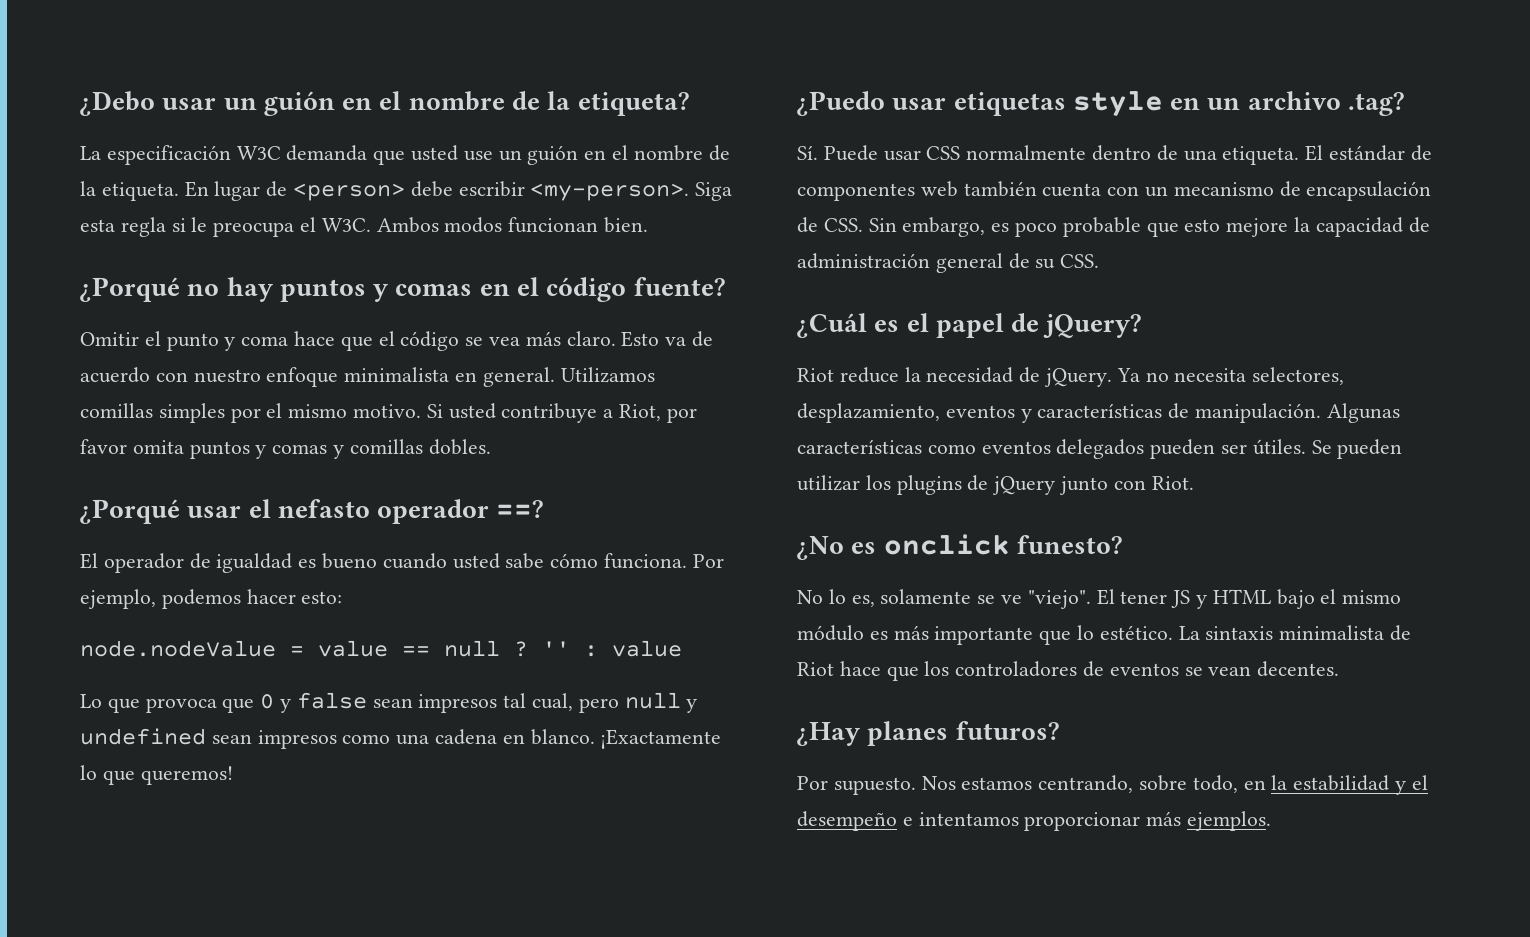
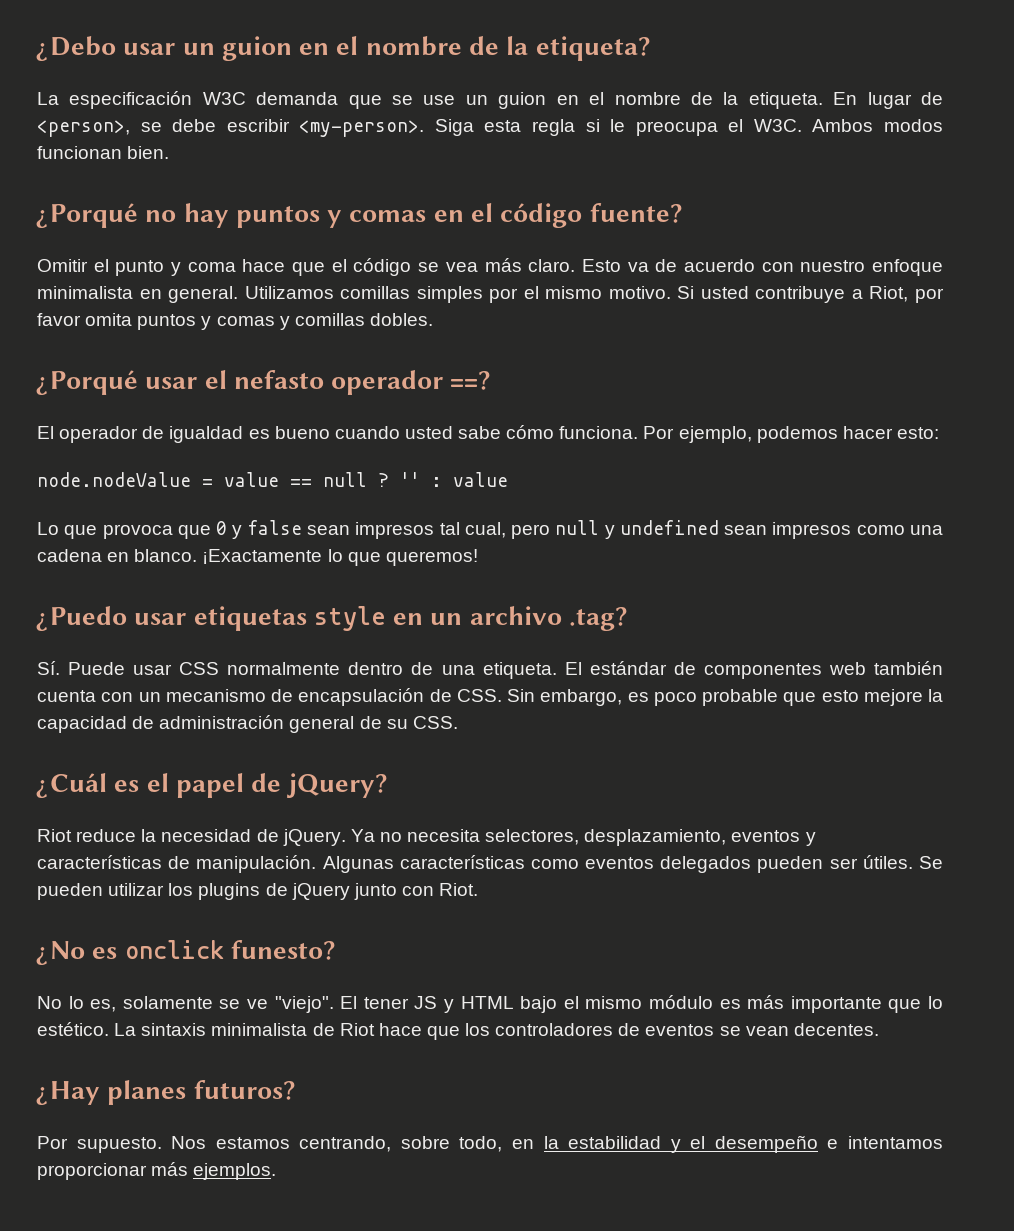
- ¿Debo usar un guión en el nombre de la etiqueta?
+ ¿Debo usar un guion en el nombre de la etiqueta?
- La especificación W3C demanda que usted use un guión en el nombre de la etiqueta.
+ La especificación W3C demanda que se use un guion en el nombre de la etiqueta.
- En lugar de <person> debe escribir <my-person>.
+ En lugar de <person>, se debe escribir <my-person>.

